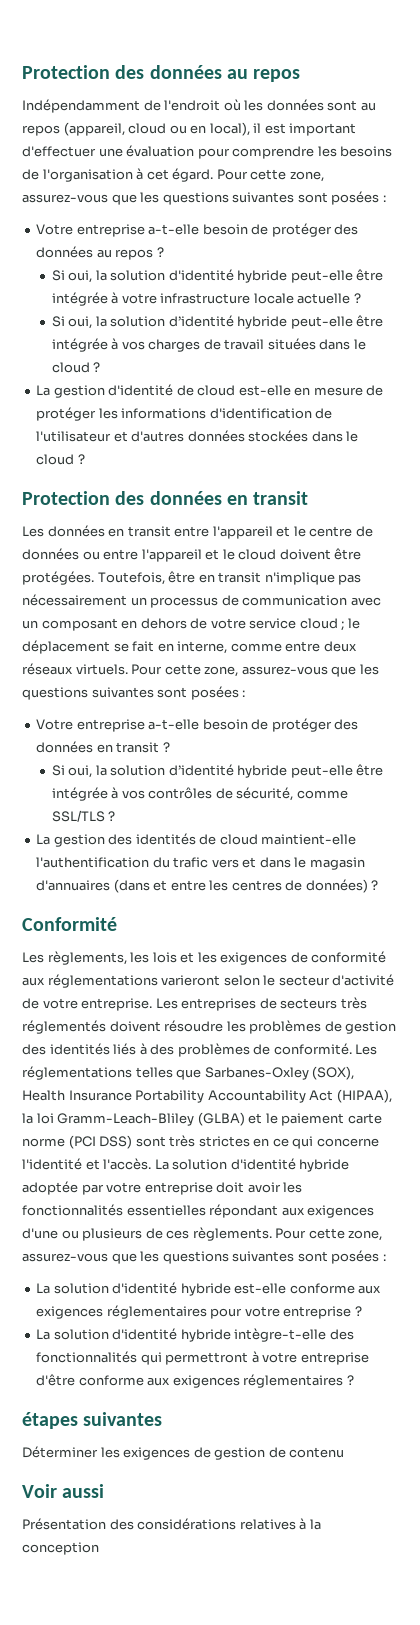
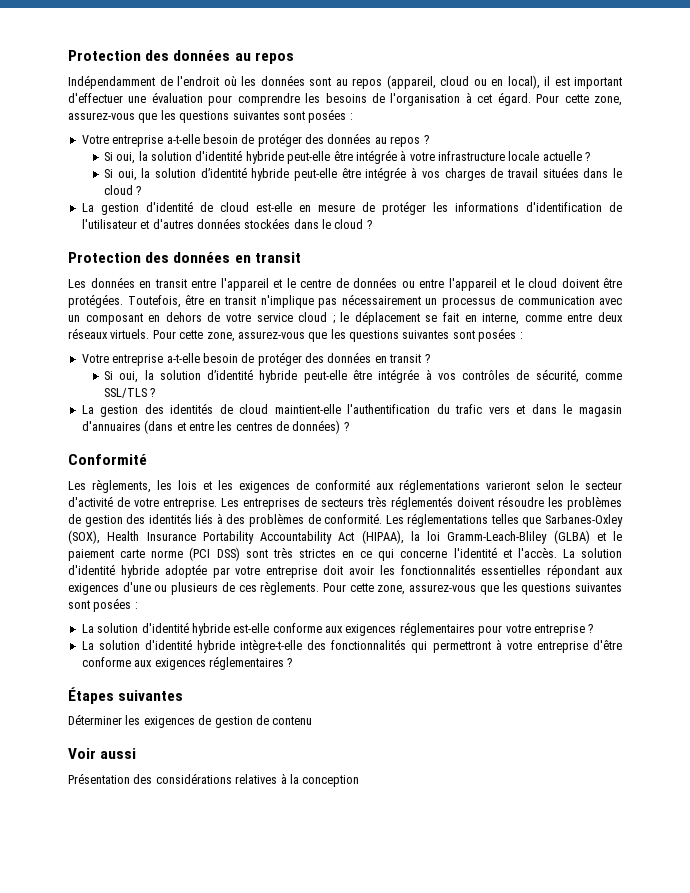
- étapes suivantes
+ Étapes suivantes

